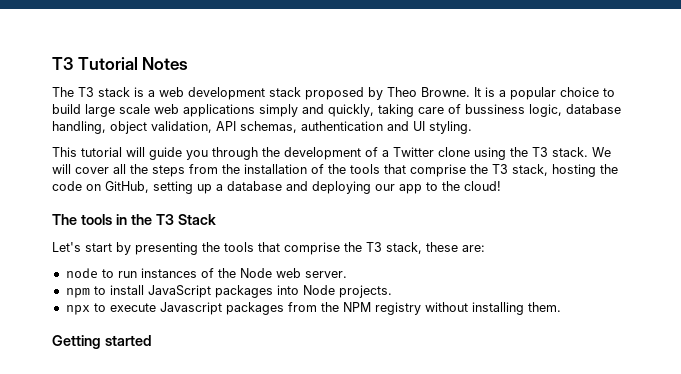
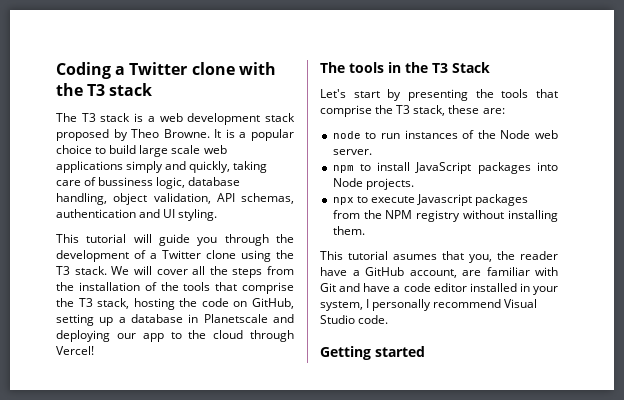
- T3 Tutorial Notes
+ Coding a Twitter clone with the T3 stack
- We will cover all the steps from the installation of the tools that comprise the T3 stack, hosting the code on GitHub, setting up a database and deploying our app to the cloud!
+ We will cover all the steps from the installation of the tools that comprise the T3 stack, hosting the code on GitHub, setting up a database in Planetscale and deploying our app to the cloud through Vercel!
+ This tutorial asumes that you, the reader have a GitHub account, are familiar with Git and have a code editor installed in your system, I personally recommend Visual Studio code.

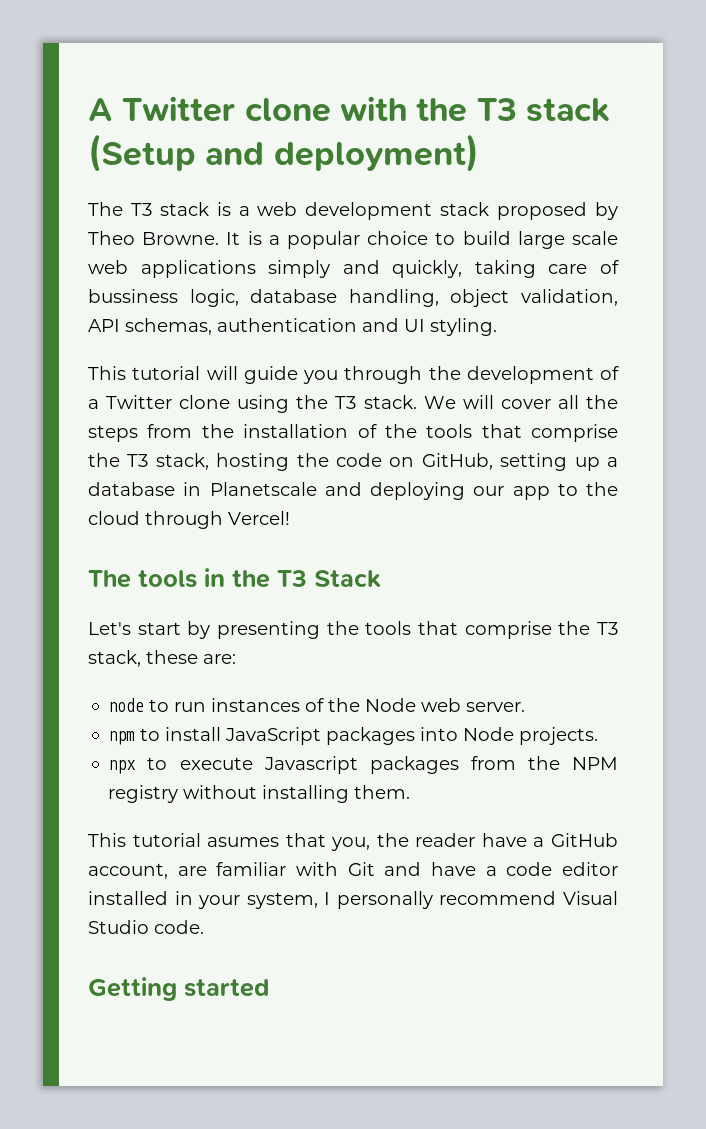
- Coding a Twitter clone with the T3 stack
+ A Twitter clone with the T3 stack (Setup and deployment)

